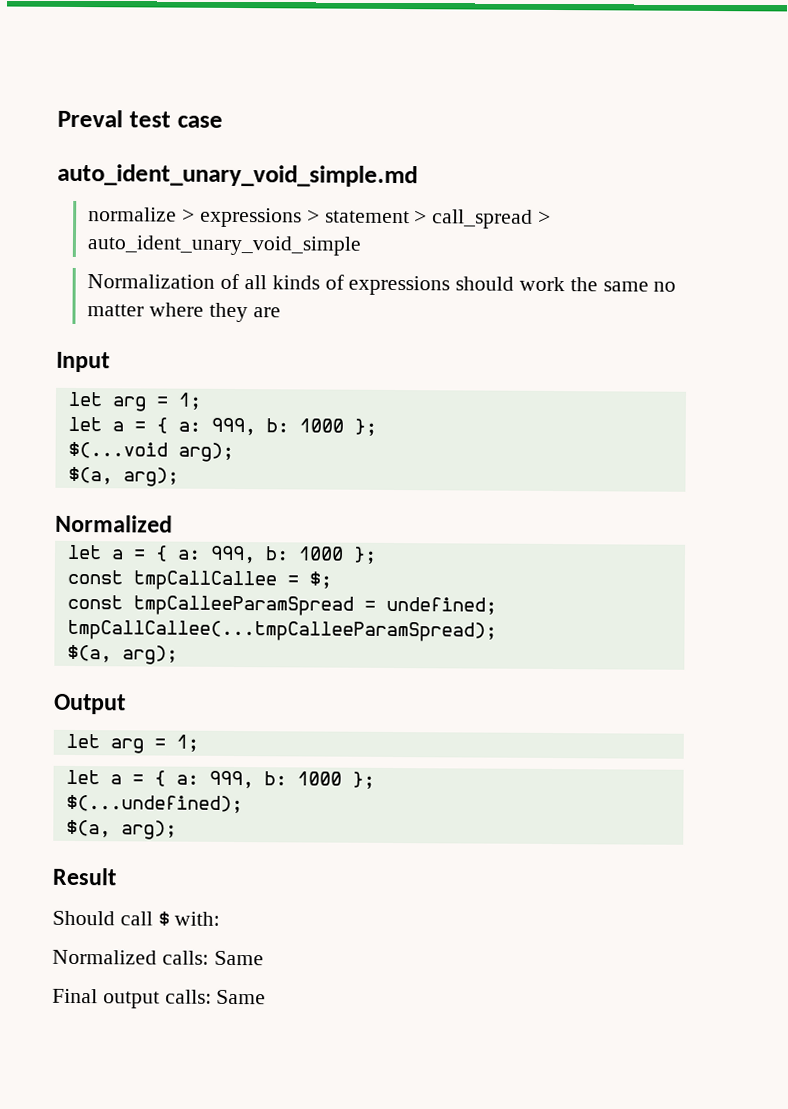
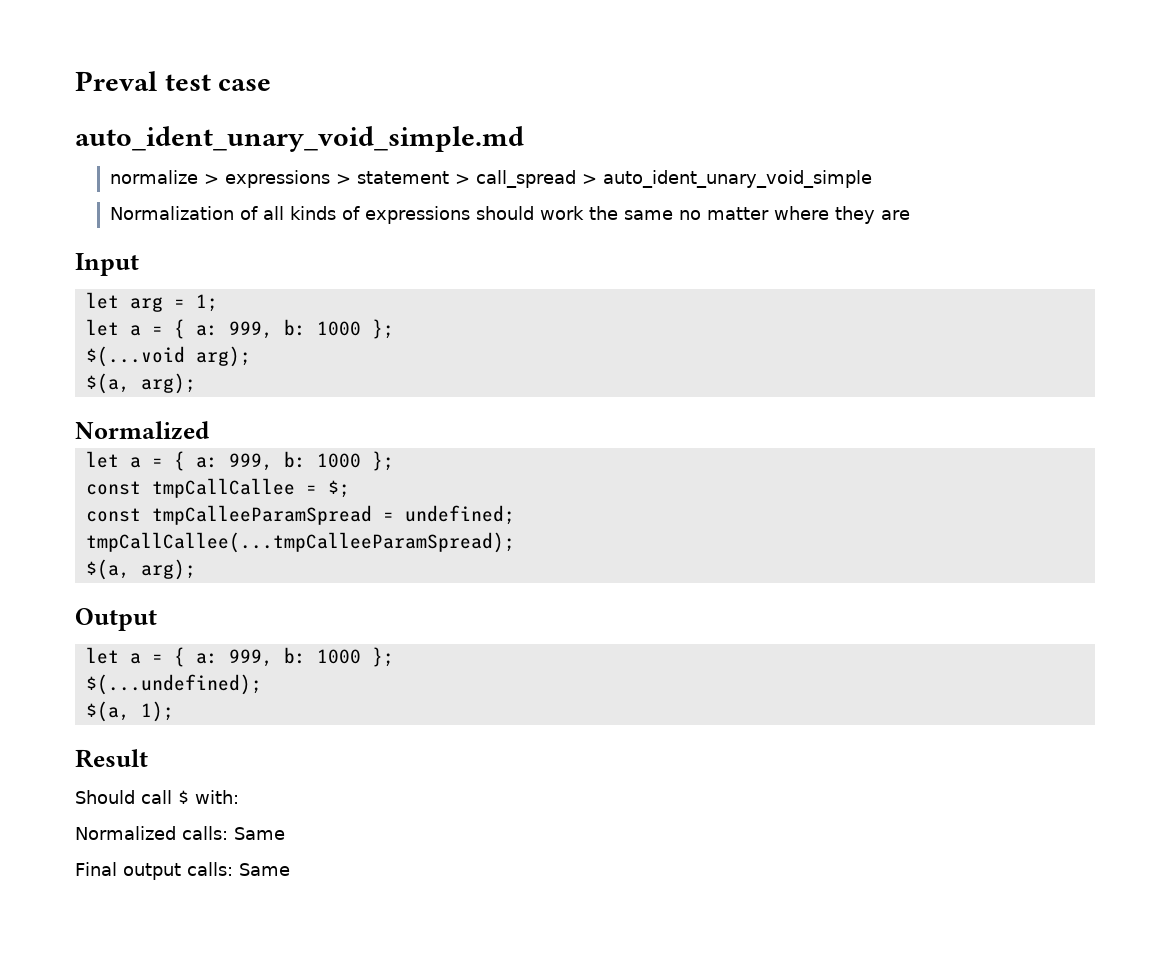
  Output
- let arg = 1;
  $(...undefined);
- $(a, arg);
+ $(a, 1);

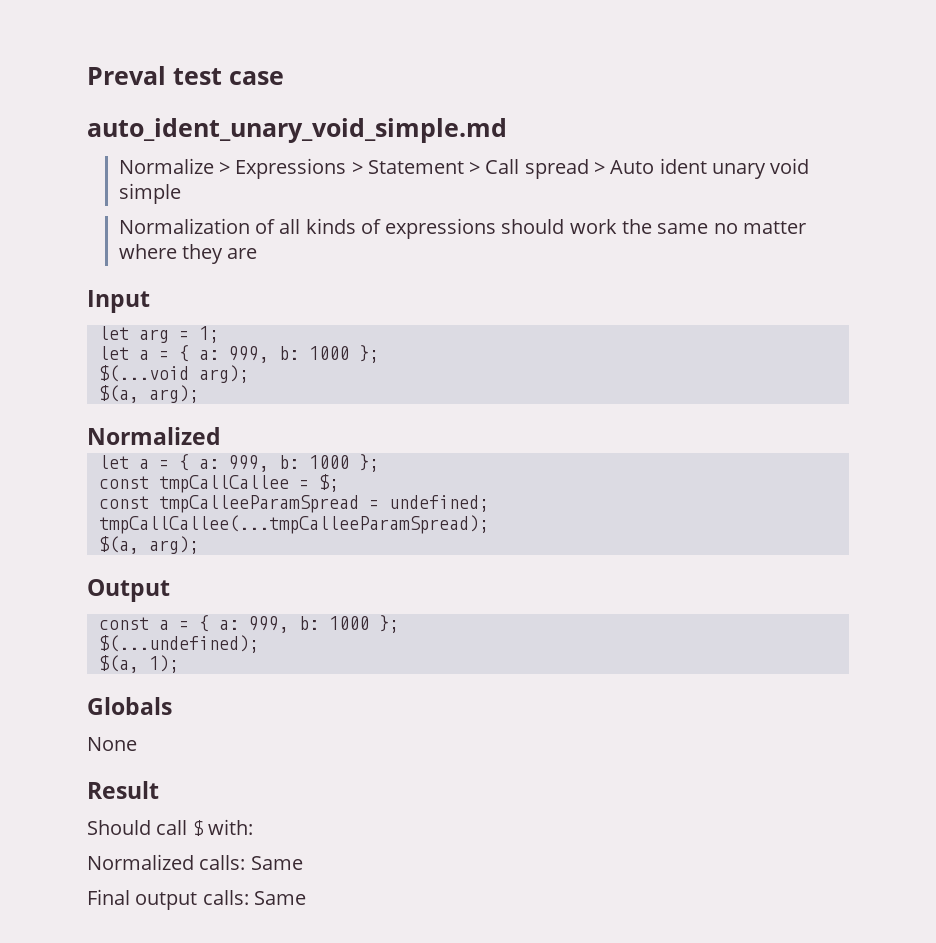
- normalize > expressions > statement > call_spread > auto_ident_unary_void_simple
+ Normalize > Expressions > Statement > Call spread > Auto ident unary void simple
  Output
- let a = { a: 999, b: 1000 };
+ const a = { a: 999, b: 1000 };
+ Globals
+ None

